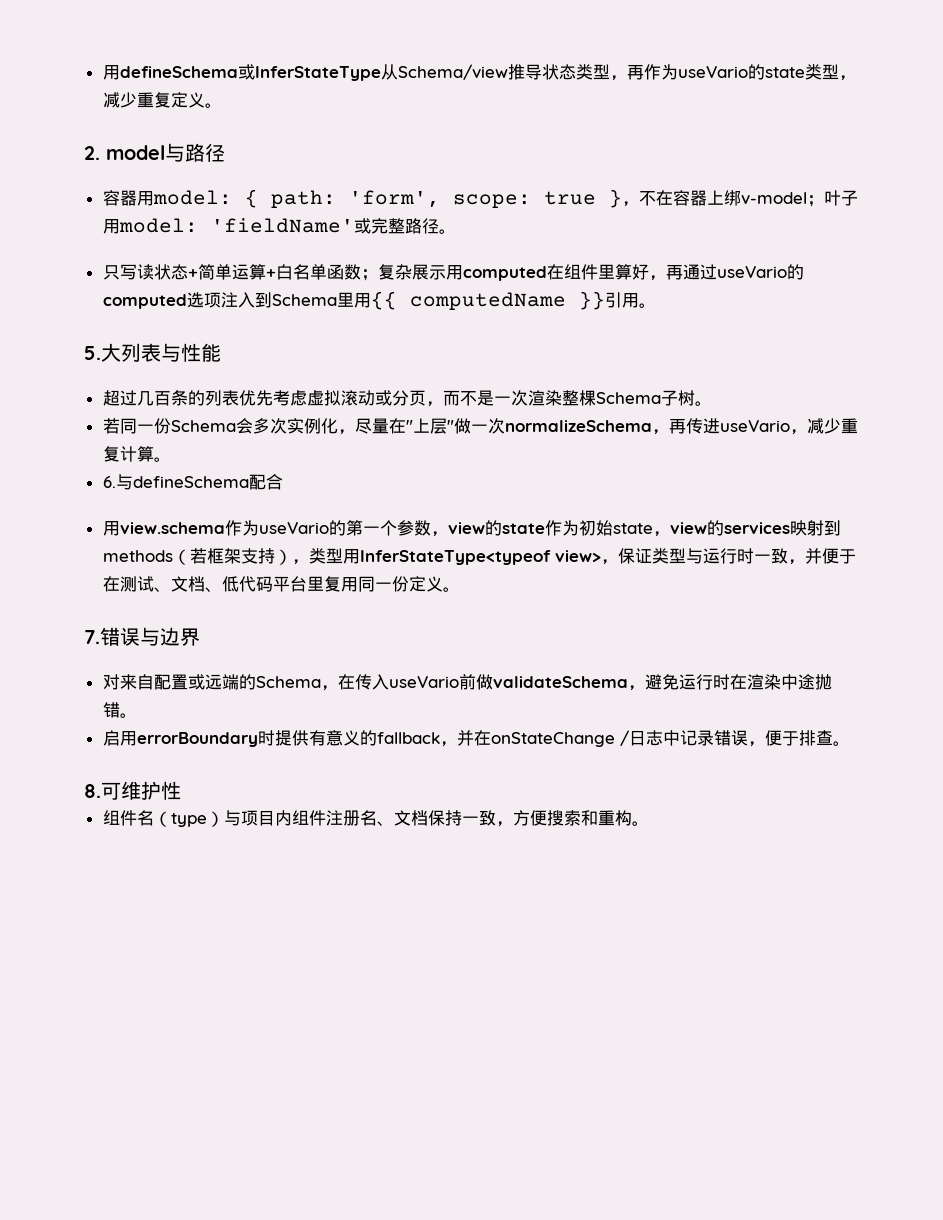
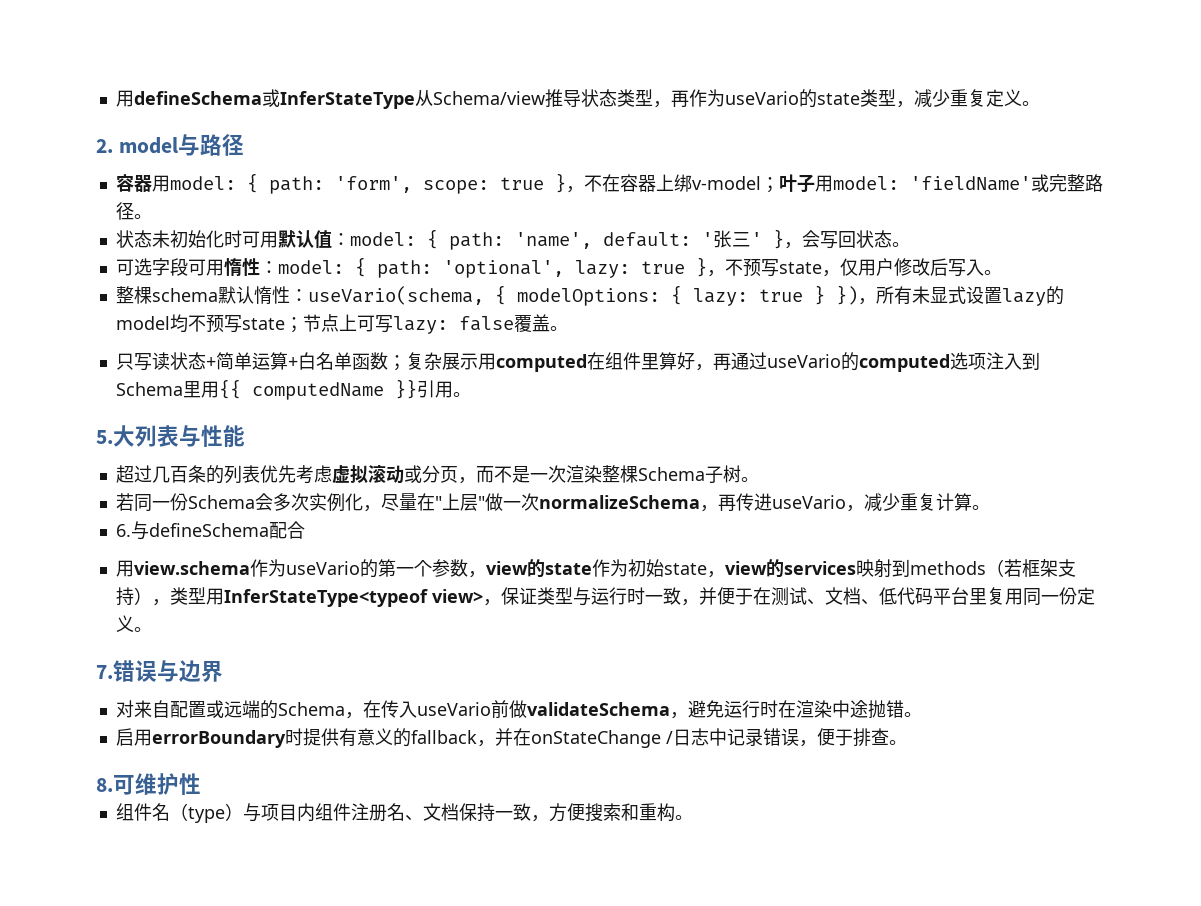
+ 状态未初始化时可用默认值：model: { path: 'name', default: '张三' }，会写回状态。
+ 可选字段可用惰性：model: { path: 'optional', lazy: true }，不预写state，仅用户修改后写入。
+ 整棵schema默认惰性：useVario(schema, { modelOptions: { lazy: true } })，所有未显式设置lazy的model均不预写state；节点上可写lazy: false覆盖。

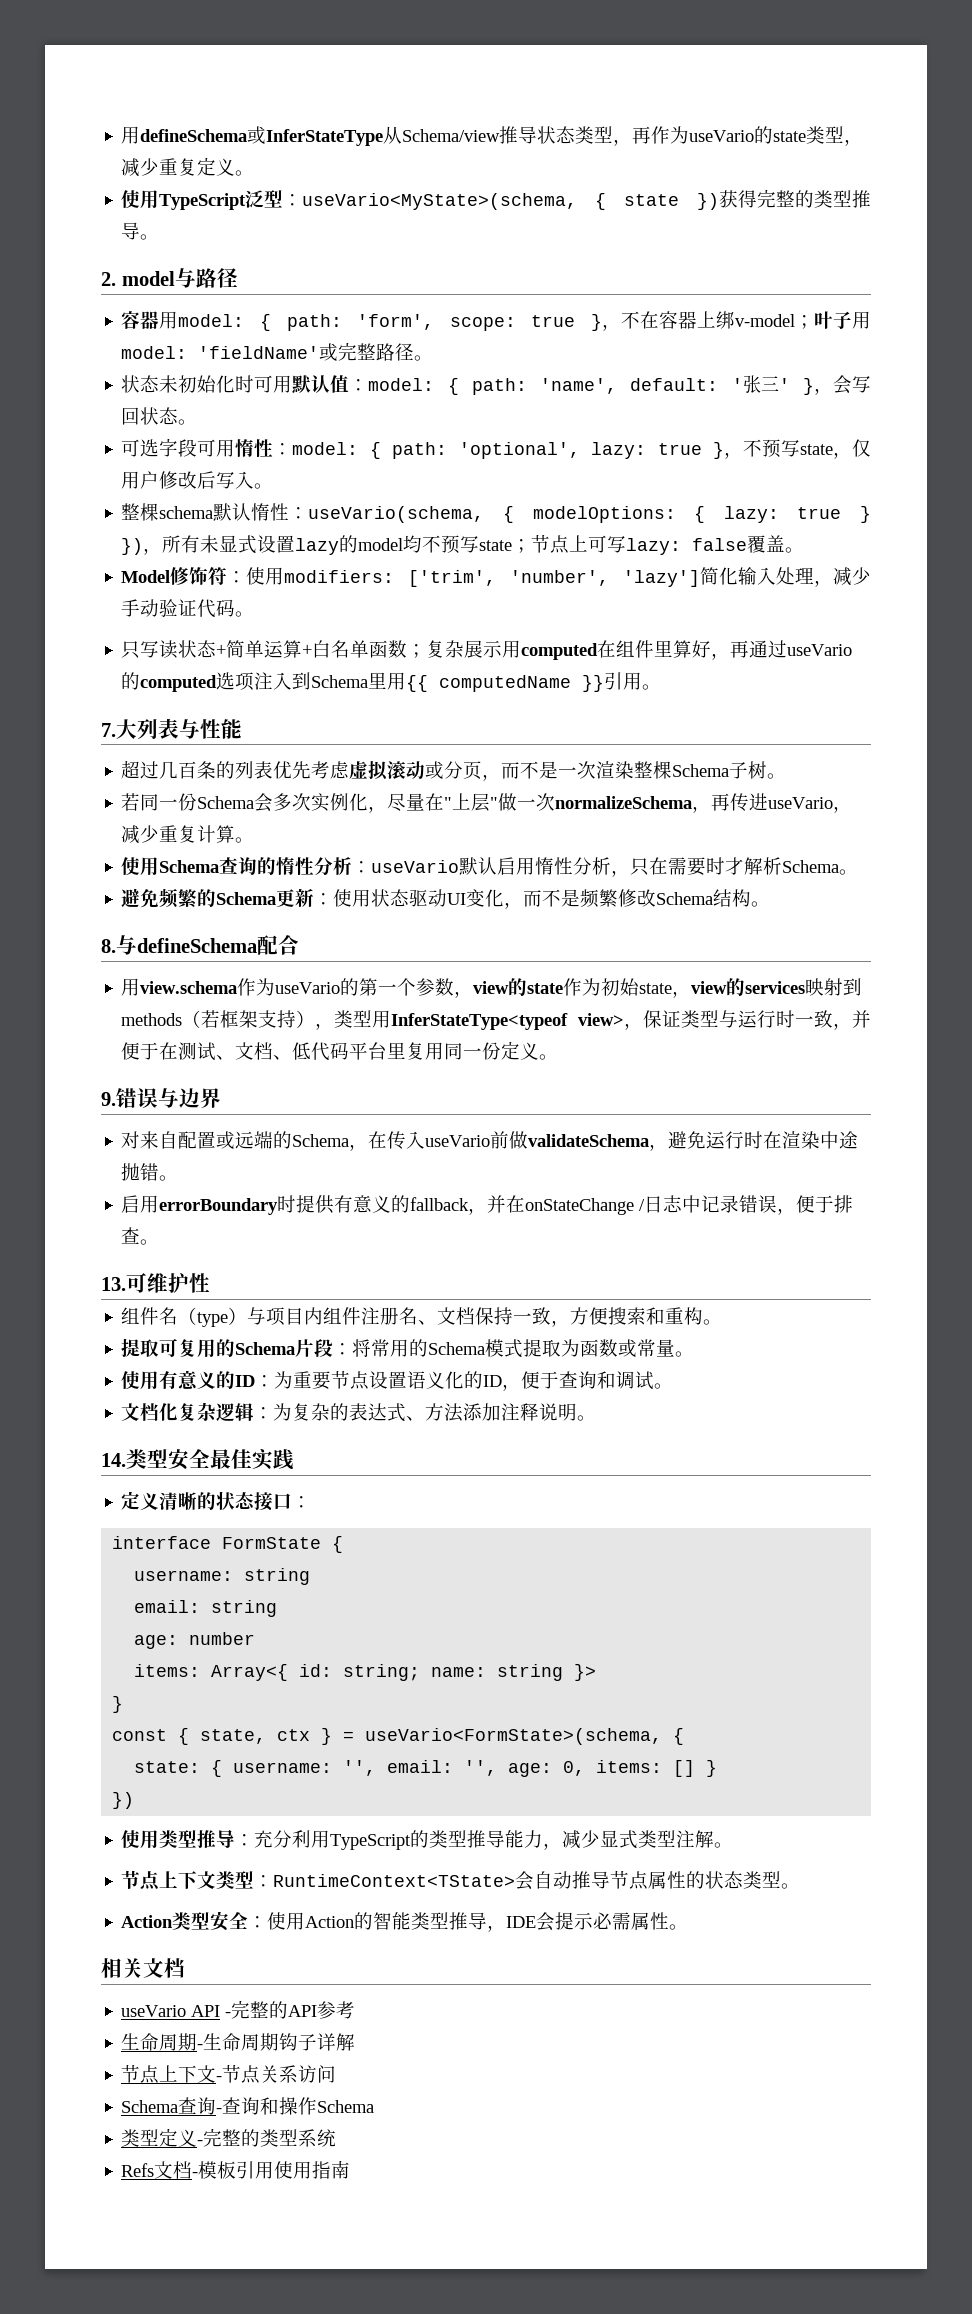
+ 使用TypeScript泛型：useVario<MyState>(schema, { state })获得完整的类型推导。
+ Model修饰符：使用modifiers: ['trim', 'number', 'lazy']简化输入处理，减少手动验证代码。
- 5.大列表与性能
+ 7.大列表与性能
- 6.与defineSchema配合
+ 使用Schema查询的惰性分析：useVario默认启用惰性分析，只在需要时才解析Schema。
+ 避免频繁的Schema更新：使用状态驱动UI变化，而不是频繁修改Schema结构。
+ 8.与defineSchema配合
- 7.错误与边界
+ 9.错误与边界
- 8.可维护性
+ 13.可维护性
+ 提取可复用的Schema片段：将常用的Schema模式提取为函数或常量。
+ 使用有意义的ID：为重要节点设置语义化的ID，便于查询和调试。
+ 文档化复杂逻辑：为复杂的表达式、方法添加注释说明。
+ 14.类型安全最佳实践
+ 定义清晰的状态接口：
+ interface FormState {
+ username: string
+ email: string
+ age: number
+ items: Array<{ id: string; name: string }>
+ }
+ const { state, ctx } = useVario<FormState>(schema, {
+ state: { username: '', email: '', age: 0, items: [] }
+ })
+ 使用类型推导：充分利用TypeScript的类型推导能力，减少显式类型注解。
+ 节点上下文类型：RuntimeContext<TState>会自动推导节点属性的状态类型。
+ Action类型安全：使用Action的智能类型推导，IDE会提示必需属性。
+ 相关文档
+ useVario API -完整的API参考
+ 生命周期-生命周期钩子详解
+ 节点上下文-节点关系访问
+ Schema查询-查询和操作Schema
+ 类型定义-完整的类型系统
+ Refs文档-模板引用使用指南

